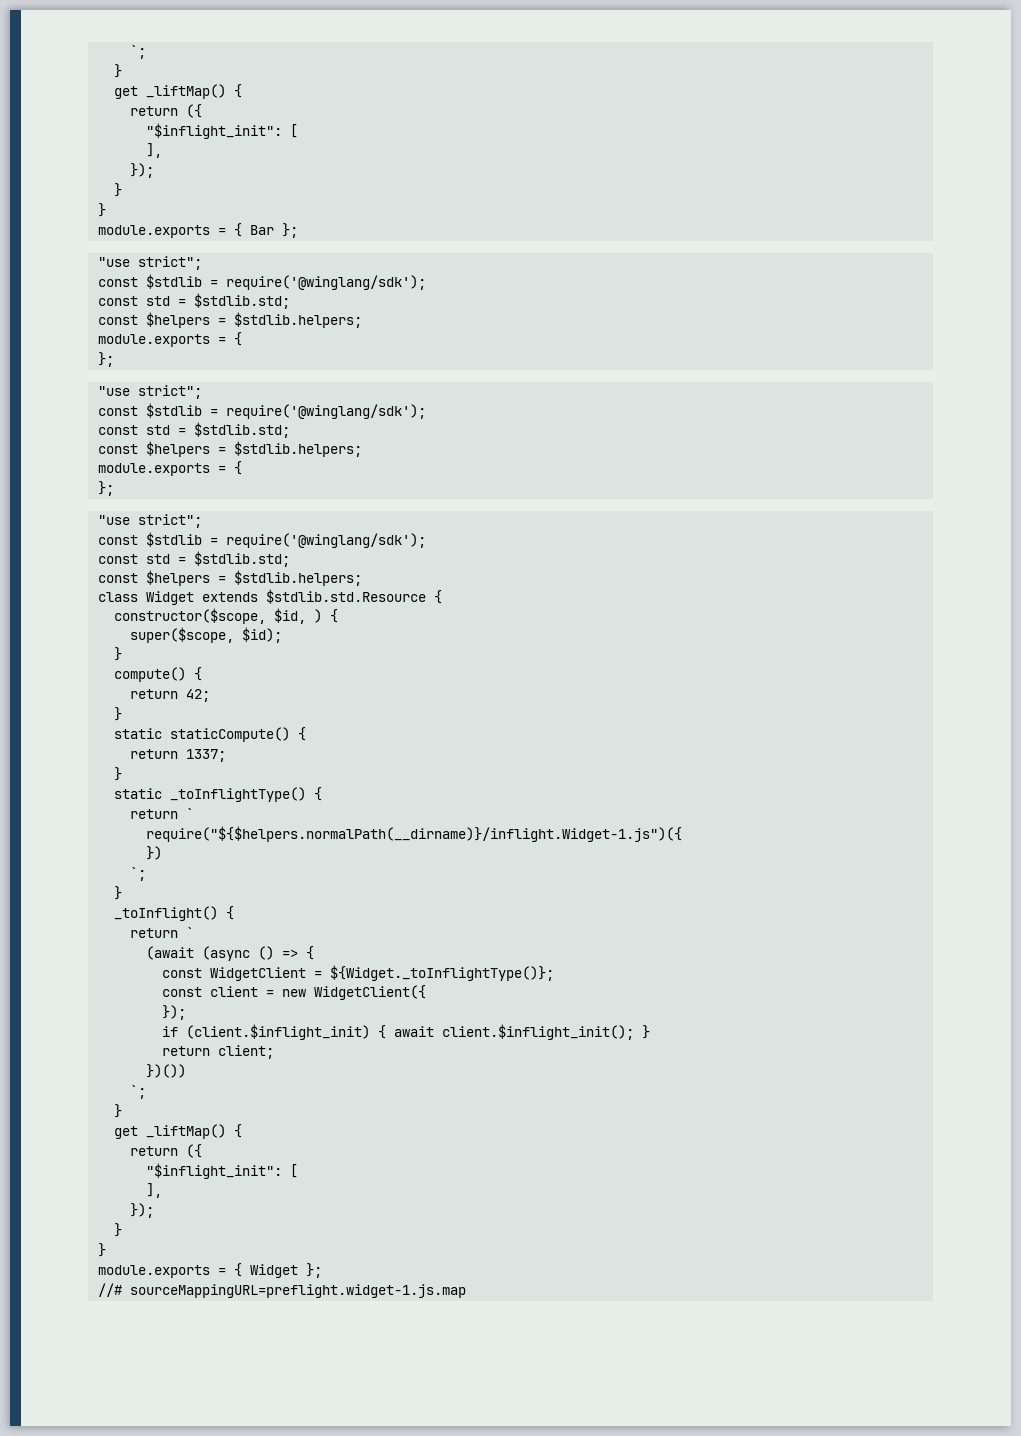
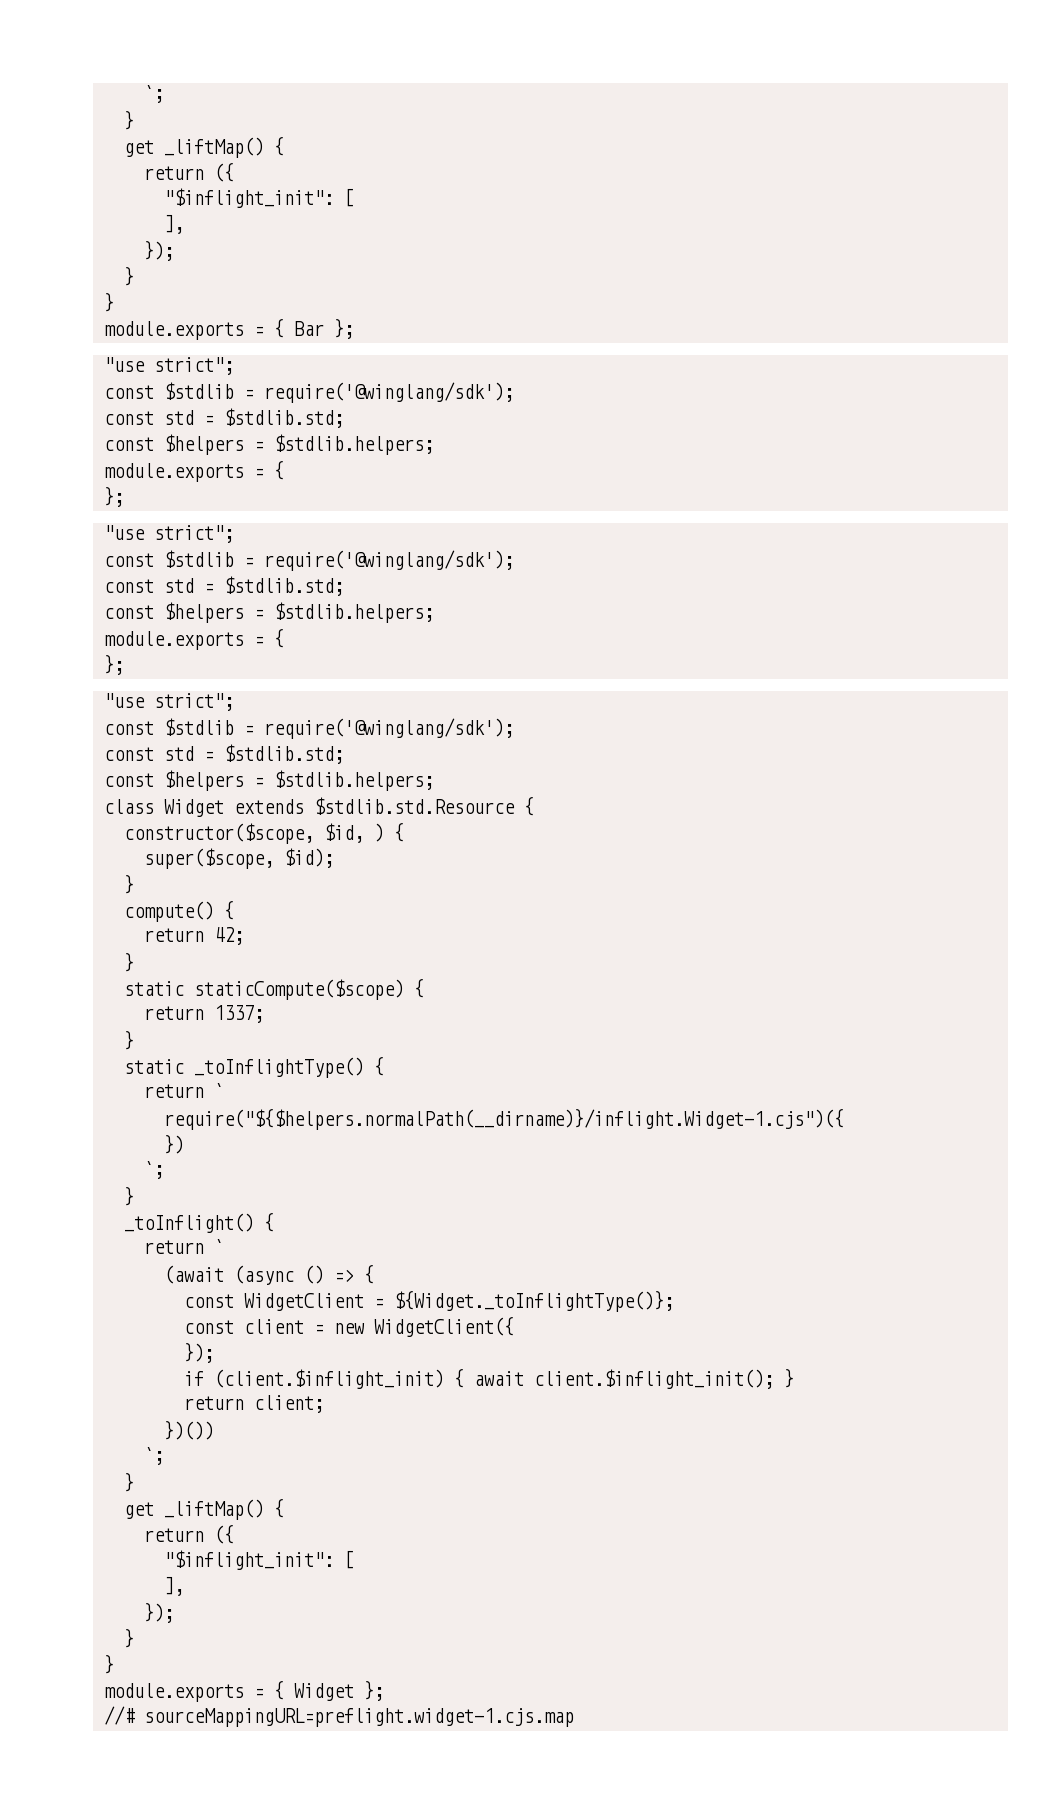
- static staticCompute() {
+ static staticCompute($scope) {
- require("${$helpers.normalPath(__dirname)}/inflight.Widget-1.js")({
+ require("${$helpers.normalPath(__dirname)}/inflight.Widget-1.cjs")({
- //# sourceMappingURL=preflight.widget-1.js.map
+ //# sourceMappingURL=preflight.widget-1.cjs.map

